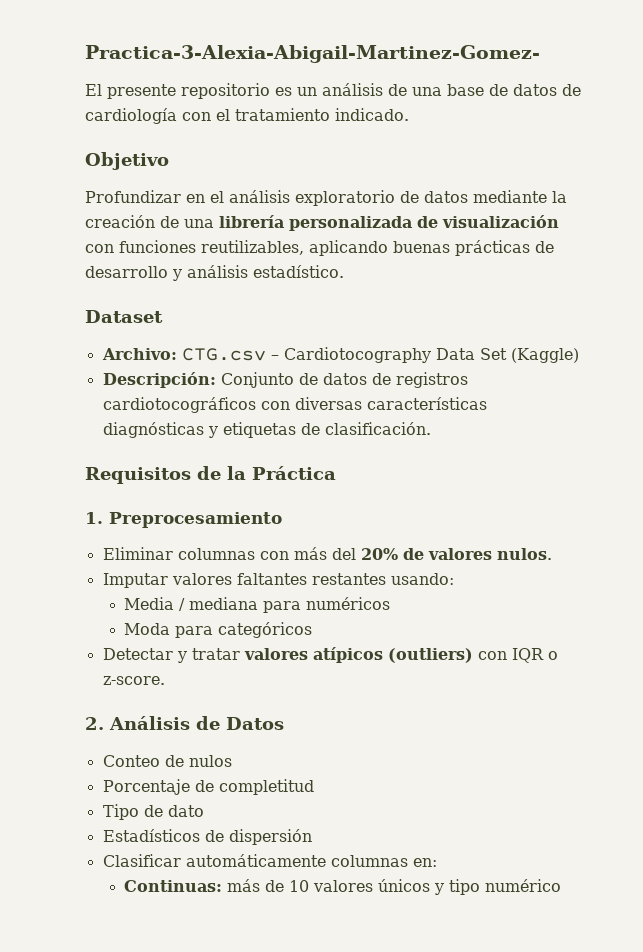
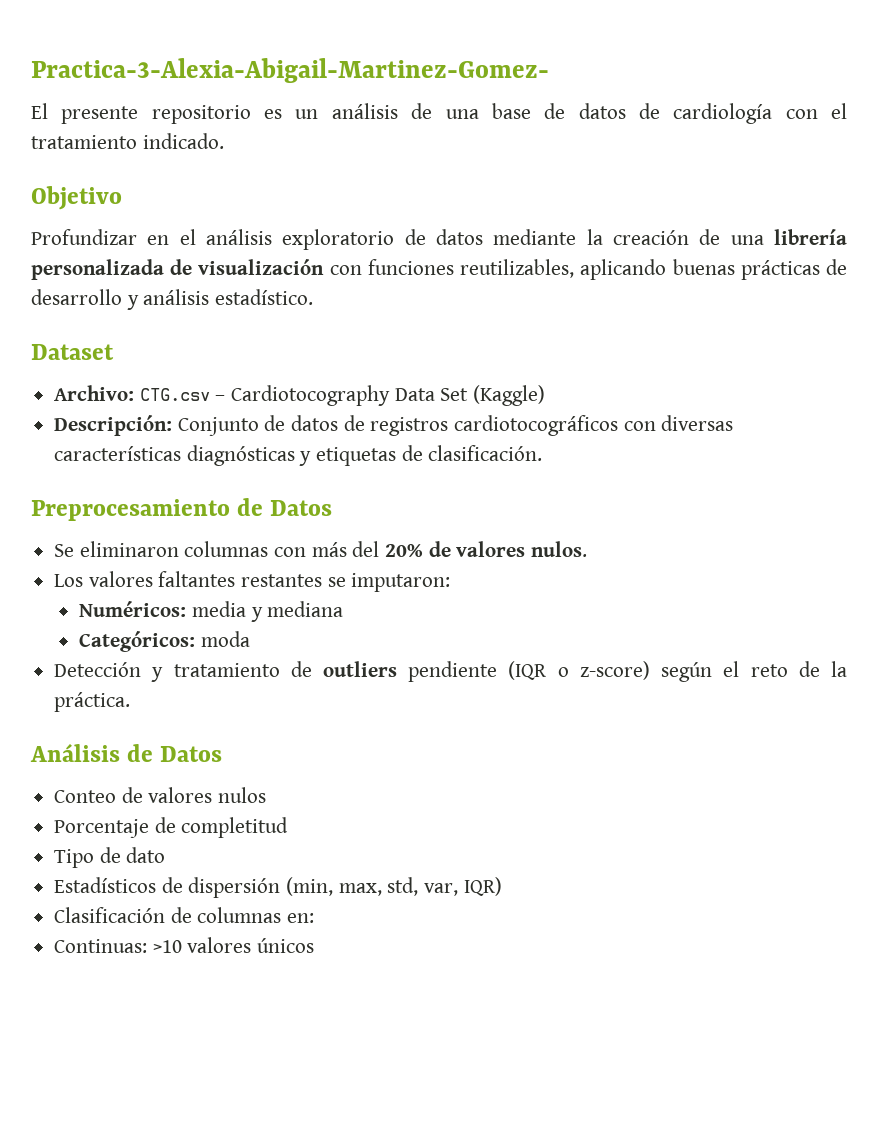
- Requisitos de la Práctica
- 1. Preprocesamiento
- Eliminar columnas con más del 20% de valores nulos.
+ Preprocesamiento de Datos
+ Se eliminaron columnas con más del 20% de valores nulos.
- Imputar valores faltantes restantes usando:
- Media / mediana para numéricos
- Moda para categóricos
- Detectar y tratar valores atípicos (outliers) con IQR o z-score.
- 2. Análisis de Datos
+ Los valores faltantes restantes se imputaron:
+ Numéricos: media y mediana
+ Categóricos: moda
+ Detección y tratamiento de outliers pendiente (IQR o z-score) según el reto de la práctica.
+ Análisis de Datos
- Conteo de nulos
+ Conteo de valores nulos
- Estadísticos de dispersión
- Clasificar automáticamente columnas en:
- Continuas: más de 10 valores únicos y tipo numérico
+ Estadísticos de dispersión (min, max, std, var, IQR)
+ Clasificación de columnas en:
+ Continuas: >10 valores únicos

